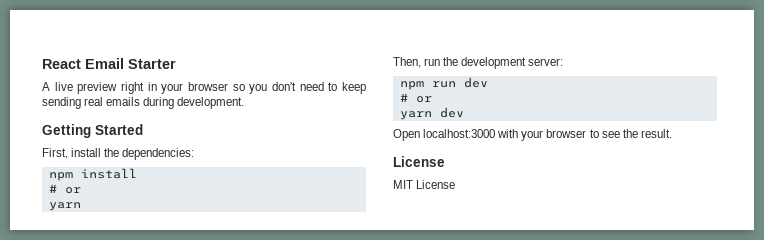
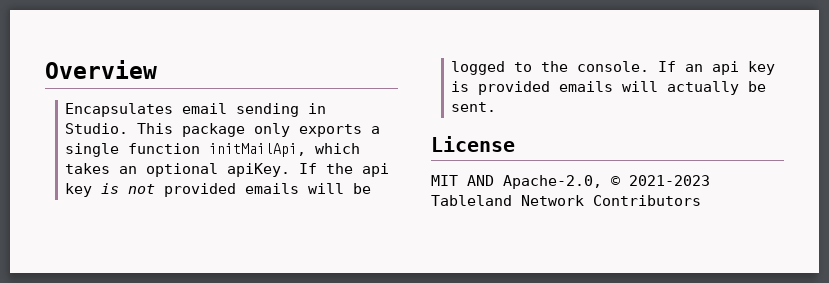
- React Email Starter
- A live preview right in your browser so you don't need to keep sending real emails during development.
- Getting Started
- First, install the dependencies:
- npm install
- # or
- yarn
- Then, run the development server:
- npm run dev
- # or
- yarn dev
- Open localhost:3000 with your browser to see the result.
+ Overview
+ Encapsulates email sending in Studio. This package only exports a single function initMailApi, which takes an optional apiKey. If the api key is not provided emails will be logged to the console. If an api key is provided emails will actually be sent.
  License
- MIT License
+ MIT AND Apache-2.0, © 2021-2023 Tableland Network Contributors

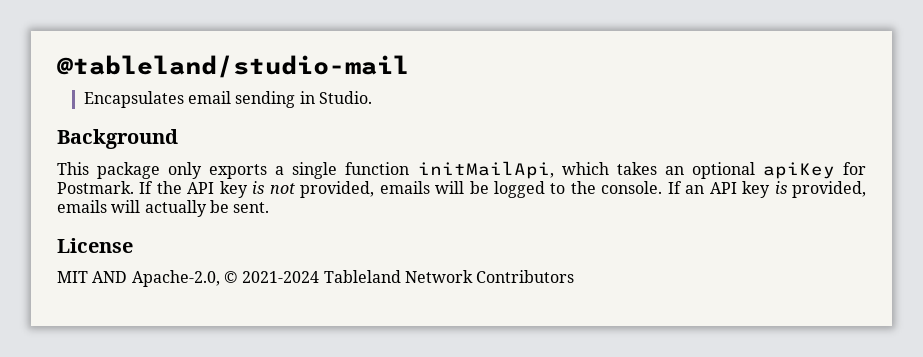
- Overview
+ @tableland/studio-mail
- Encapsulates email sending in Studio. This package only exports a single function initMailApi, which takes an optional apiKey.
+ Encapsulates email sending in Studio.
+ Background
+ This package only exports a single function initMailApi, which takes an optional apiKey for Postmark.
- If the api key is not provided emails will be logged to the console.
+ If the API key is not provided, emails will be logged to the console.
- If an api key is provided emails will actually be sent.
+ If an API key is provided, emails will actually be sent.
- MIT AND Apache-2.0, © 2021-2023 Tableland Network Contributors
+ MIT AND Apache-2.0, © 2021-2024 Tableland Network Contributors

